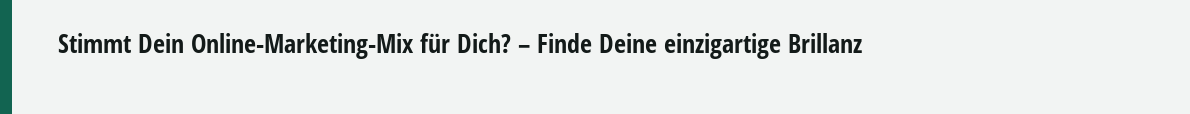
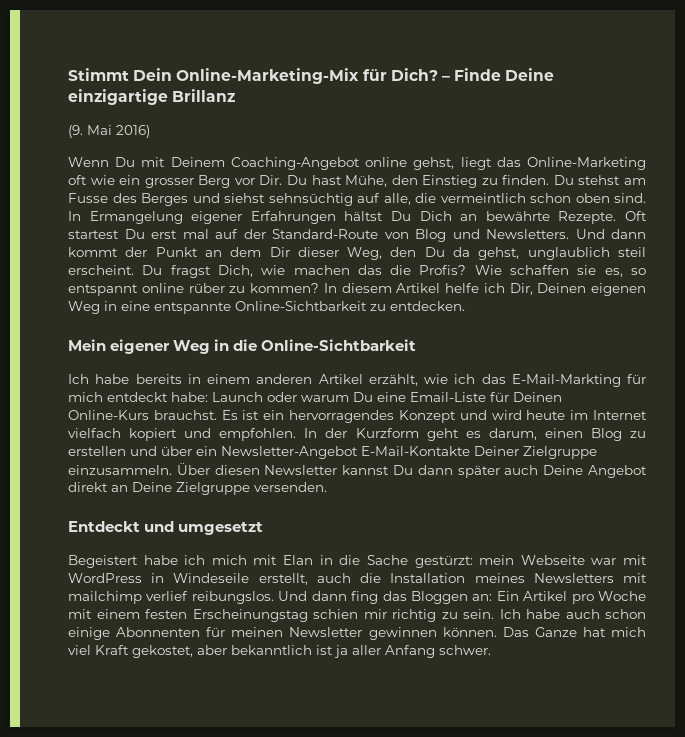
+ (9. Mai 2016)
+ Wenn Du mit Deinem Coaching-Angebot online gehst, liegt das Online-Marketing oft wie ein grosser Berg vor Dir. Du hast Mühe, den Einstieg zu finden. Du stehst am Fusse des Berges und siehst sehnsüchtig auf alle, die vermeintlich schon oben sind. In Ermangelung eigener Erfahrungen hältst Du Dich an bewährte Rezepte. Oft startest Du erst mal auf der Standard-Route von Blog und Newsletters. Und dann kommt der Punkt an dem Dir dieser Weg, den Du da gehst, unglaublich steil erscheint. Du fragst Dich, wie machen das die Profis? Wie schaffen sie es, so entspannt online rüber zu kommen? In diesem Artikel helfe ich Dir, Deinen eigenen Weg in eine entspannte Online-Sichtbarkeit zu entdecken.
+ Mein eigener Weg in die Online-Sichtbarkeit
+ Ich habe bereits in einem anderen Artikel erzählt, wie ich das E-Mail-Markting für mich entdeckt habe: Launch oder warum Du eine Email-Liste für Deinen Online-Kurs brauchst. Es ist ein hervorragendes Konzept und wird heute im Internet vielfach kopiert und empfohlen. In der Kurzform geht es darum, einen Blog zu erstellen und über ein Newsletter-Angebot E-Mail-Kontakte Deiner Zielgruppe einzusammeln. Über diesen Newsletter kannst Du dann später auch Deine Angebot direkt an Deine Zielgruppe versenden.
+ Entdeckt und umgesetzt
+ Begeistert habe ich mich mit Elan in die Sache gestürzt: mein Webseite war mit WordPress in Windeseile erstellt, auch die Installation meines Newsletters mit mailchimp verlief reibungslos. Und dann fing das Bloggen an: Ein Artikel pro Woche mit einem festen Erscheinungstag schien mir richtig zu sein. Ich habe auch schon einige Abonnenten für meinen Newsletter gewinnen können. Das Ganze hat mich viel Kraft gekostet, aber bekanntlich ist ja aller Anfang schwer.

